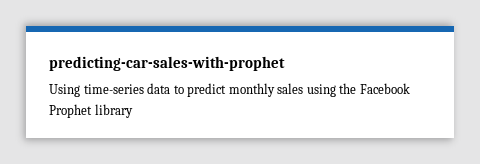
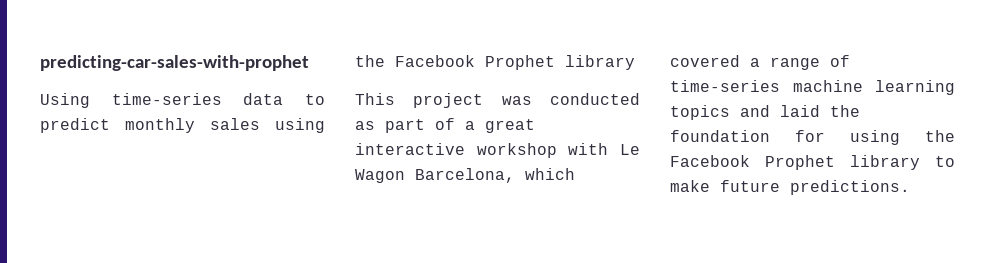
+ This project was conducted as part of a great interactive workshop with Le Wagon Barcelona, which covered a range of time-series machine learning topics and laid the foundation for using the Facebook Prophet library to make future predictions.

